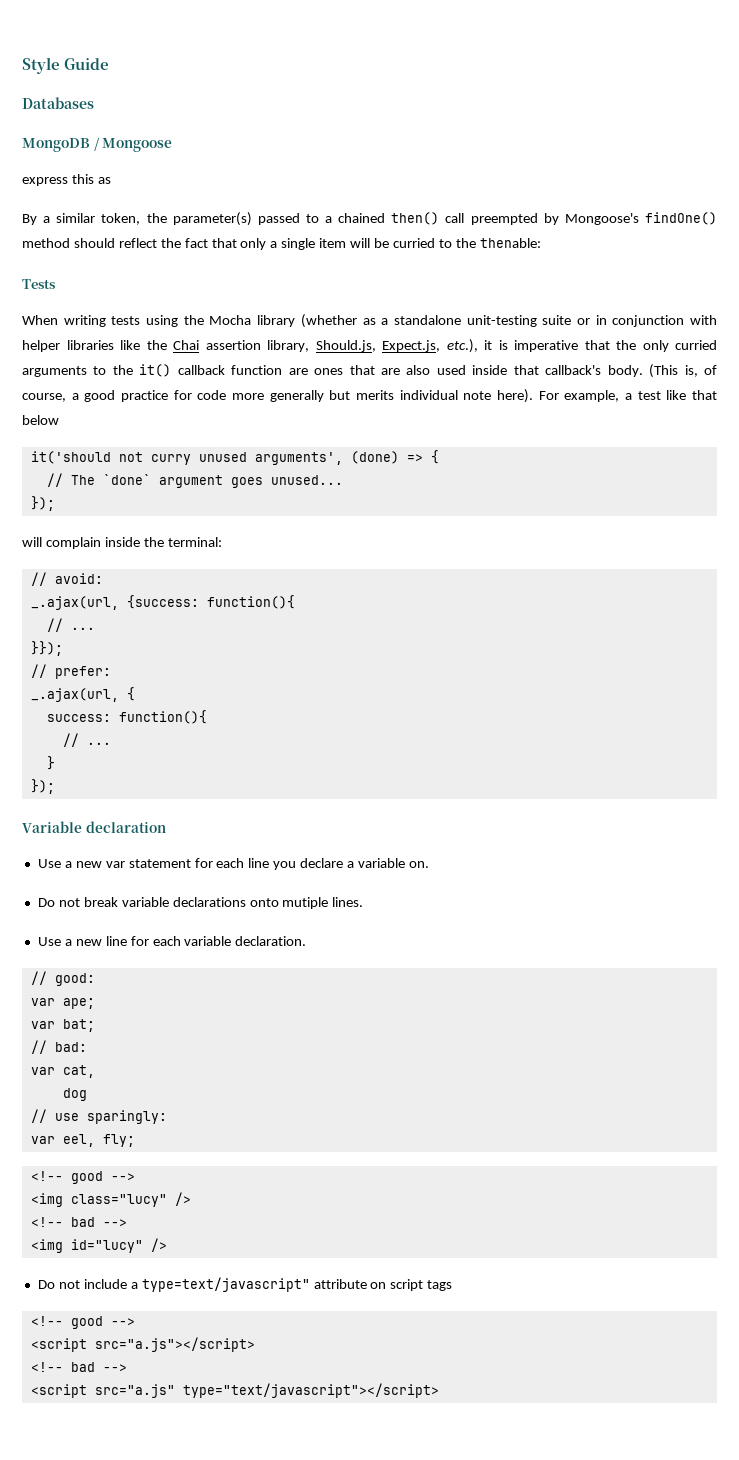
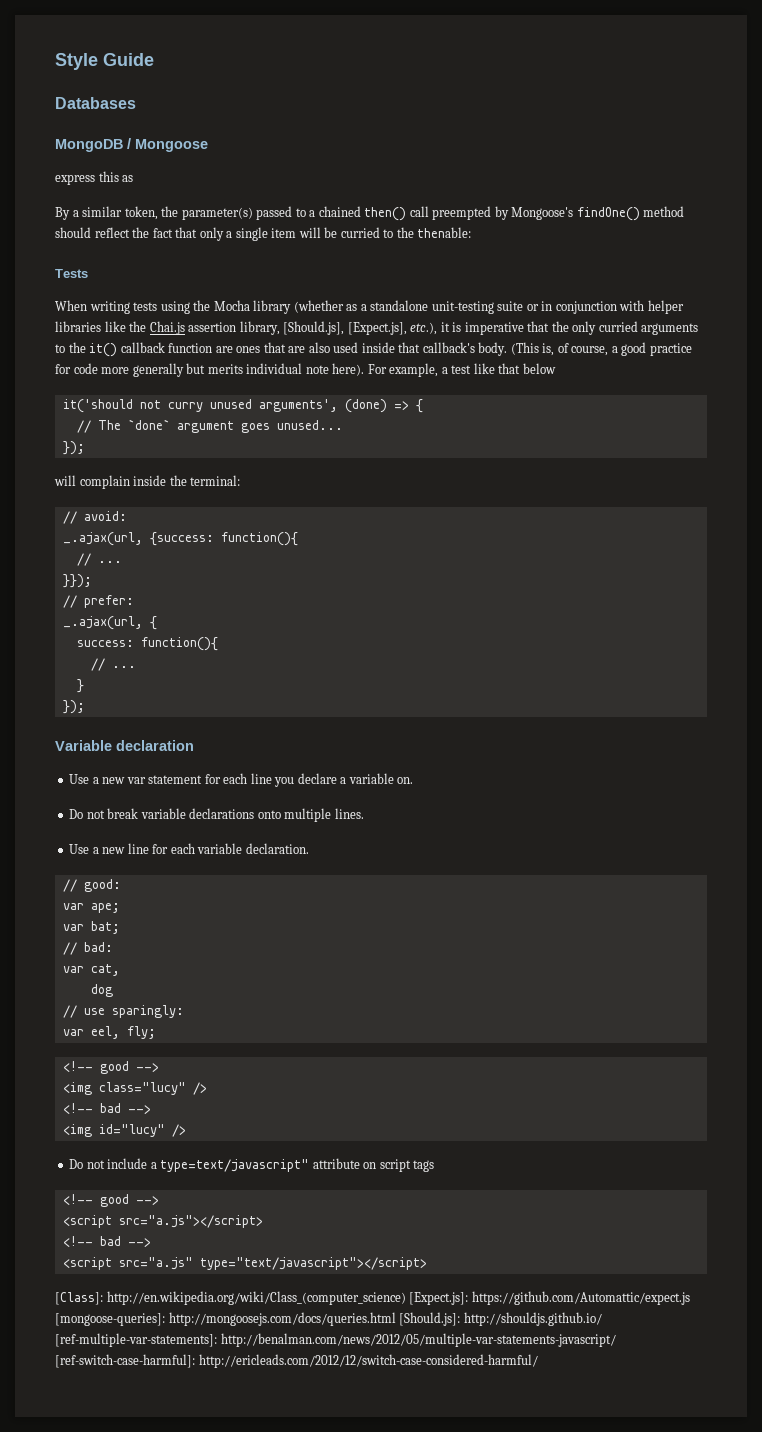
- When writing tests using the Mocha library (whether as a standalone unit-testing suite or in conjunction with helper libraries like the Chai assertion library, Should.js, Expect.js, etc.), it is imperative that the only curried arguments to the it() callback function are ones that are also used inside that callback's body.
+ When writing tests using the Mocha library (whether as a standalone unit-testing suite or in conjunction with helper libraries like the Chai.js assertion library, [Should.js], [Expect.js], etc.), it is imperative that the only curried arguments to the it() callback function are ones that are also used inside that callback's body.
- Do not break variable declarations onto mutiple lines.
+ Do not break variable declarations onto multiple lines.
+ [Class]: http://en.wikipedia.org/wiki/Class_(computer_science) [Expect.js]: https://github.com/Automattic/expect.js [mongoose-queries]: http://mongoosejs.com/docs/queries.html [Should.js]: http://shouldjs.github.io/ [ref-multiple-var-statements]: http://benalman.com/news/2012/05/multiple-var-statements-javascript/ [ref-switch-case-harmful]: http://ericleads.com/2012/12/switch-case-considered-harmful/

